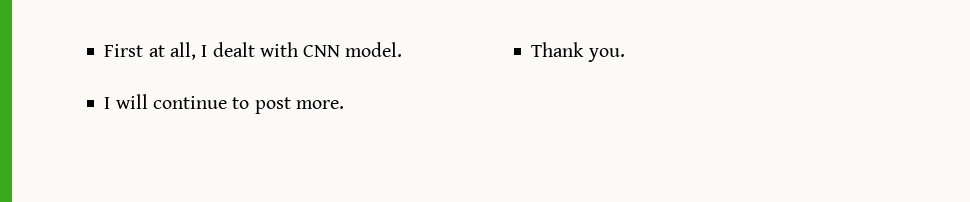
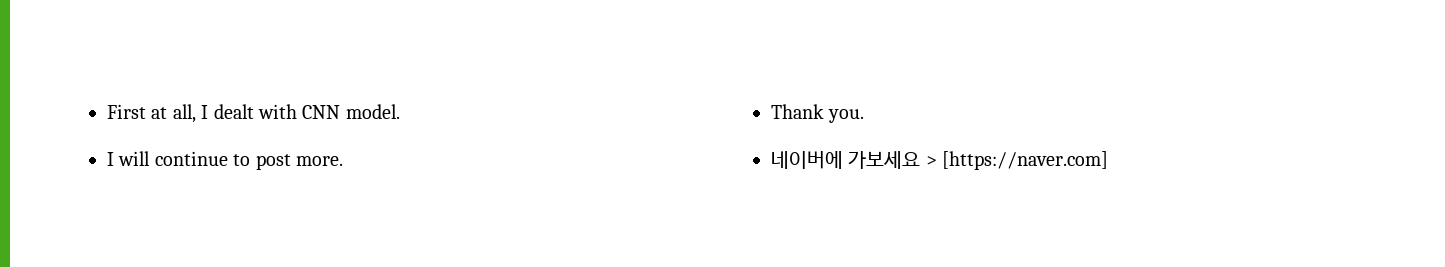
+ 네이버에 가보세요 > [https://naver.com]

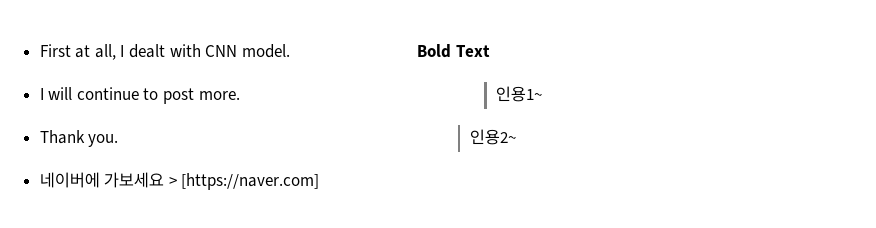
+ Bold Text
+ 인용1~
+ 인용2~

